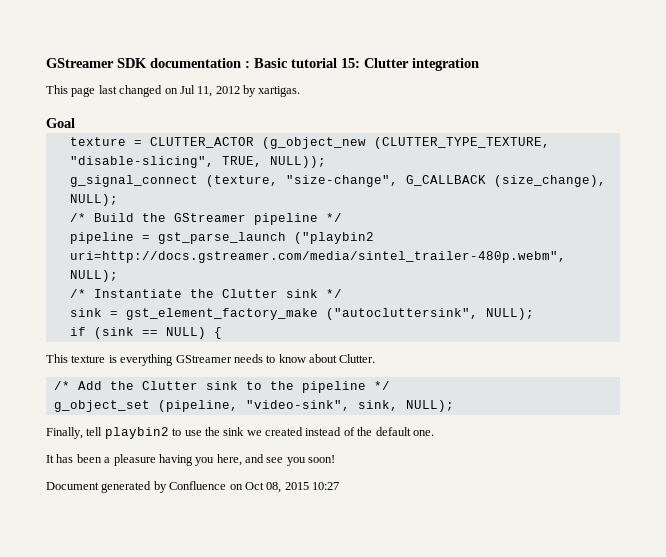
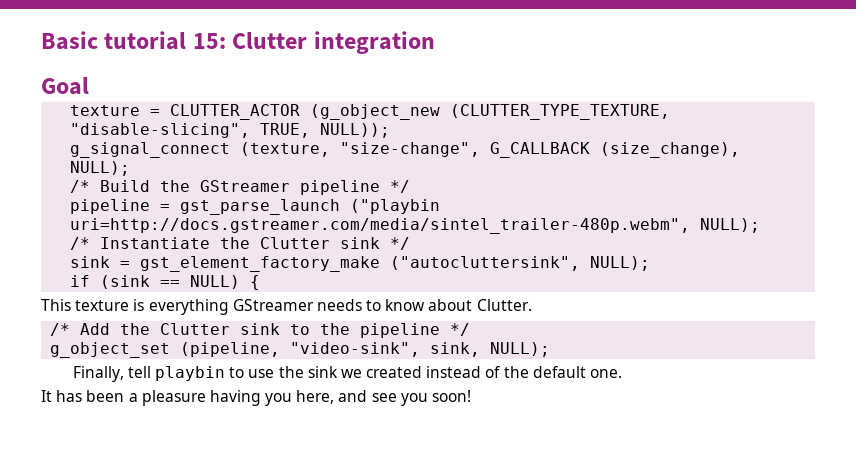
- GStreamer SDK documentation : Basic tutorial 15: Clutter integration
+ Basic tutorial 15: Clutter integration
- This page last changed on Jul 11, 2012 by xartigas.
- pipeline = gst_parse_launch ("playbin2 uri=http://docs.gstreamer.com/media/sintel_trailer-480p.webm", NULL);
+ pipeline = gst_parse_launch ("playbin uri=http://docs.gstreamer.com/media/sintel_trailer-480p.webm", NULL);
- Finally, tell playbin2 to use the sink we created instead of the default one.
+ Finally, tell playbin to use the sink we created instead of the default one.
- Document generated by Confluence on Oct 08, 2015 10:27

